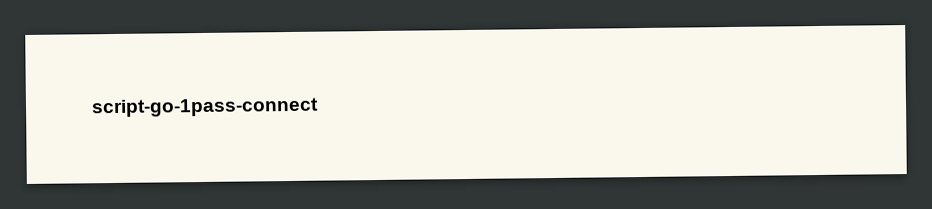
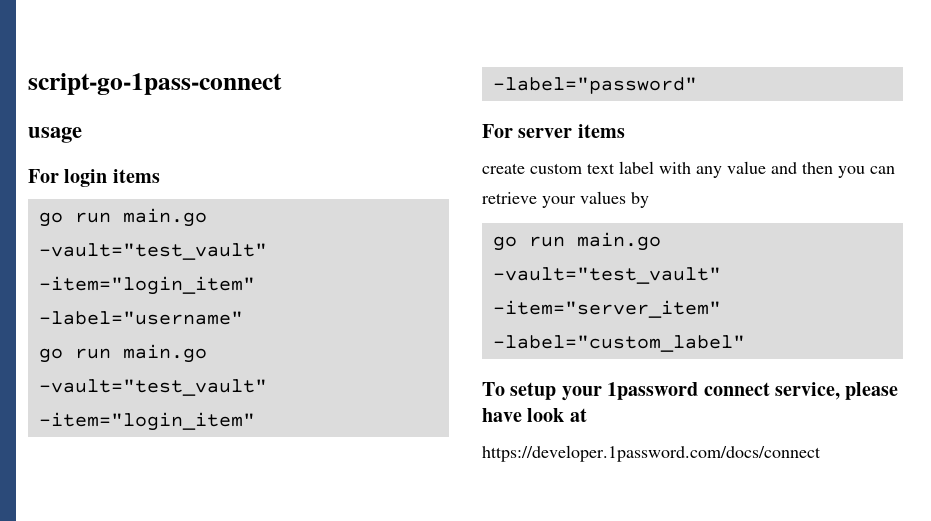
+ usage
+ For login items
+ go run main.go -vault="test_vault" -item="login_item" -label="username"
+ go run main.go -vault="test_vault" -item="login_item" -label="password"
+ For server items
+ create custom text label with any value and then you can retrieve your values by
+ go run main.go -vault="test_vault" -item="server_item" -label="custom_label"
+ To setup your 1password connect service, please have look at
+ https://developer.1password.com/docs/connect

